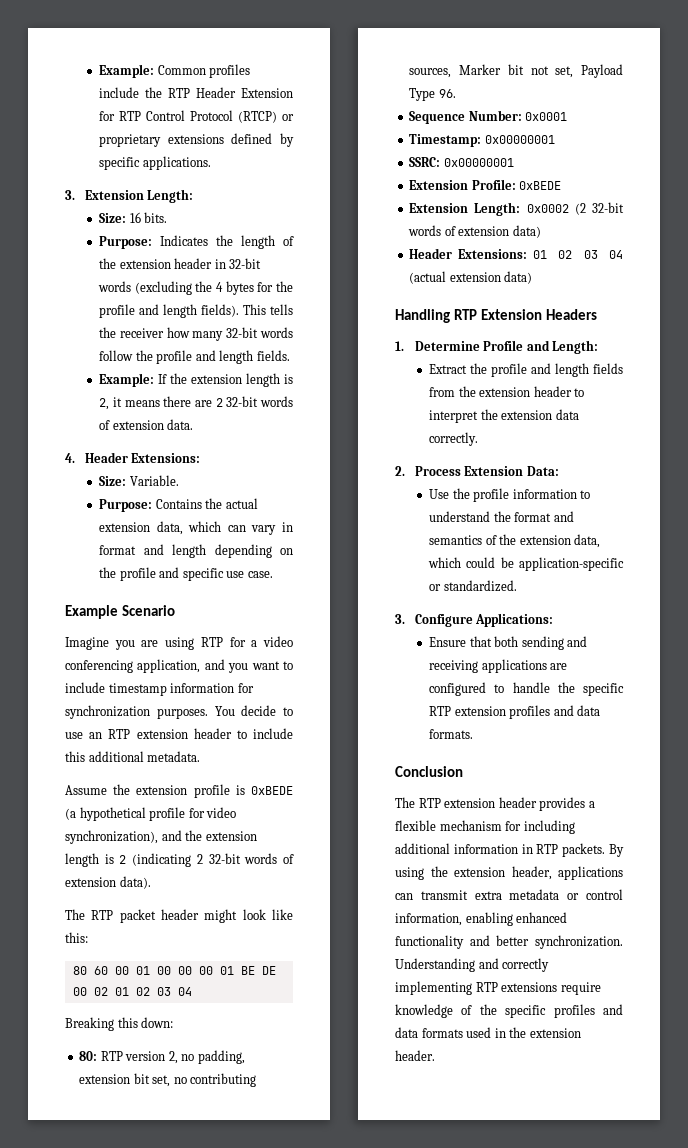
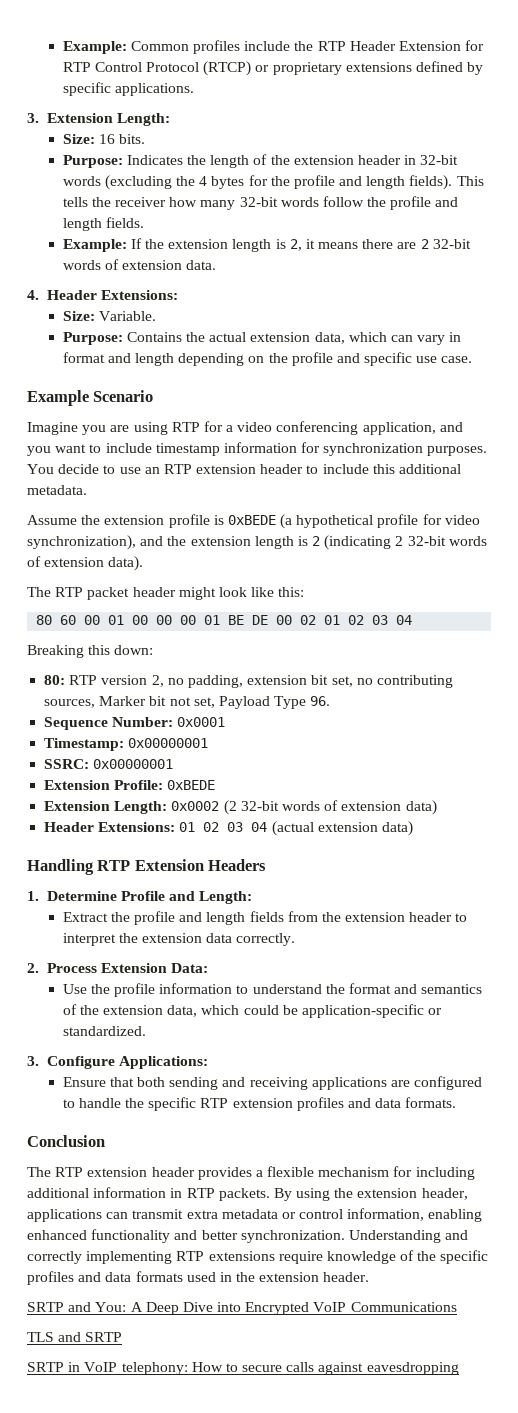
+ SRTP and You: A Deep Dive into Encrypted VoIP Communications
+ TLS and SRTP
+ SRTP in VoIP telephony: How to secure calls against eavesdropping

